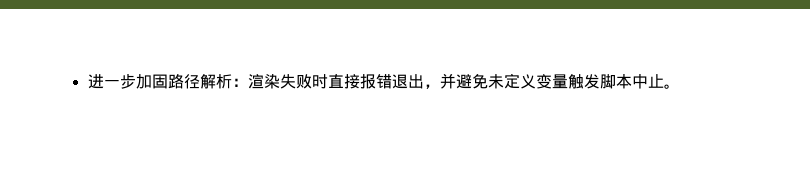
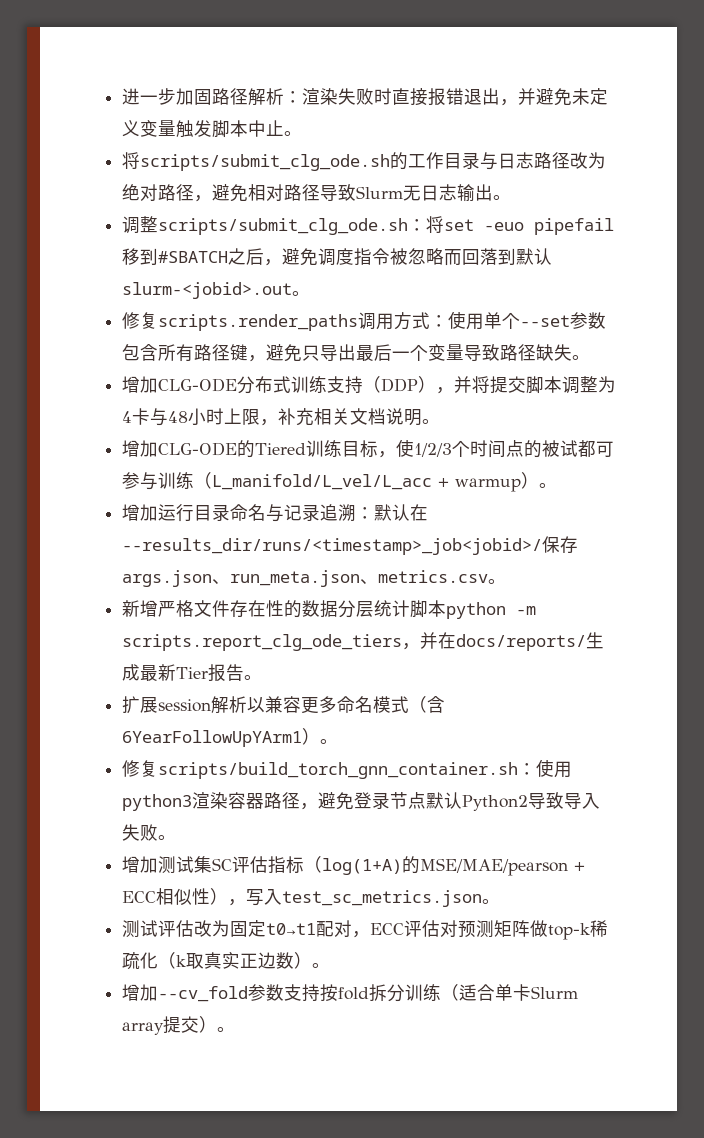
+ 将scripts/submit_clg_ode.sh的工作目录与日志路径改为绝对路径，避免相对路径导致Slurm无日志输出。
+ 调整scripts/submit_clg_ode.sh：将set -euo pipefail移到#SBATCH之后，避免调度指令被忽略而回落到默认slurm-<jobid>.out。
+ 修复scripts.render_paths调用方式：使用单个--set参数包含所有路径键，避免只导出最后一个变量导致路径缺失。
+ 增加CLG-ODE分布式训练支持（DDP），并将提交脚本调整为4卡与48小时上限，补充相关文档说明。
+ 增加CLG-ODE的Tiered训练目标，使1/2/3个时间点的被试都可参与训练（L_manifold/L_vel/L_acc + warmup）。
+ 增加运行目录命名与记录追溯：默认在--results_dir/runs/<timestamp>_job<jobid>/保存args.json、run_meta.json、metrics.csv。
+ 新增严格文件存在性的数据分层统计脚本python -m scripts.report_clg_ode_tiers，并在docs/reports/生成最新Tier报告。
+ 扩展session解析以兼容更多命名模式（含6YearFollowUpYArm1）。
+ 修复scripts/build_torch_gnn_container.sh：使用python3渲染容器路径，避免登录节点默认Python2导致导入失败。
+ 增加测试集SC评估指标（log(1+A)的MSE/MAE/pearson + ECC相似性），写入test_sc_metrics.json。
+ 测试评估改为固定t0→t1配对，ECC评估对预测矩阵做top-k稀疏化（k取真实正边数）。
+ 增加--cv_fold参数支持按fold拆分训练（适合单卡Slurm array提交）。

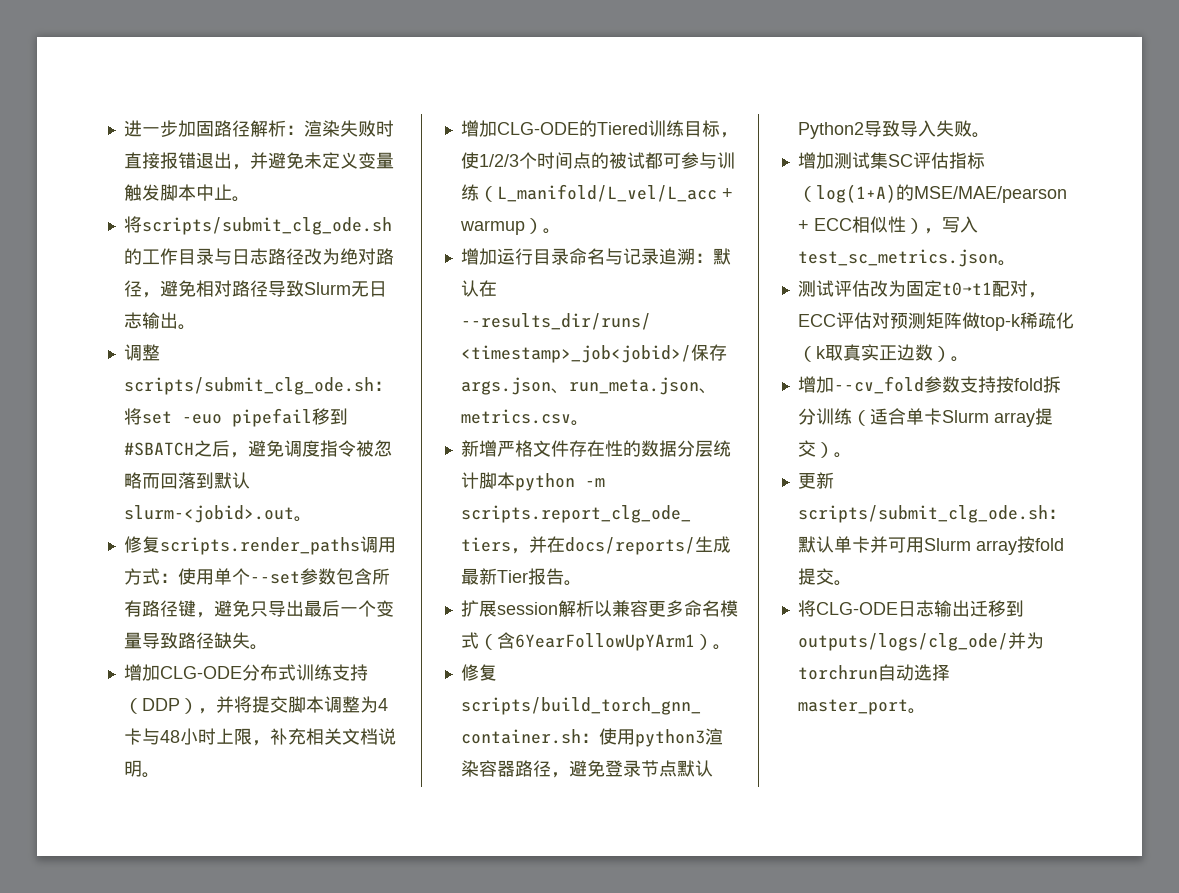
+ 更新scripts/submit_clg_ode.sh：默认单卡并可用Slurm array按fold提交。
+ 将CLG-ODE日志输出迁移到outputs/logs/clg_ode/并为torchrun自动选择master_port。

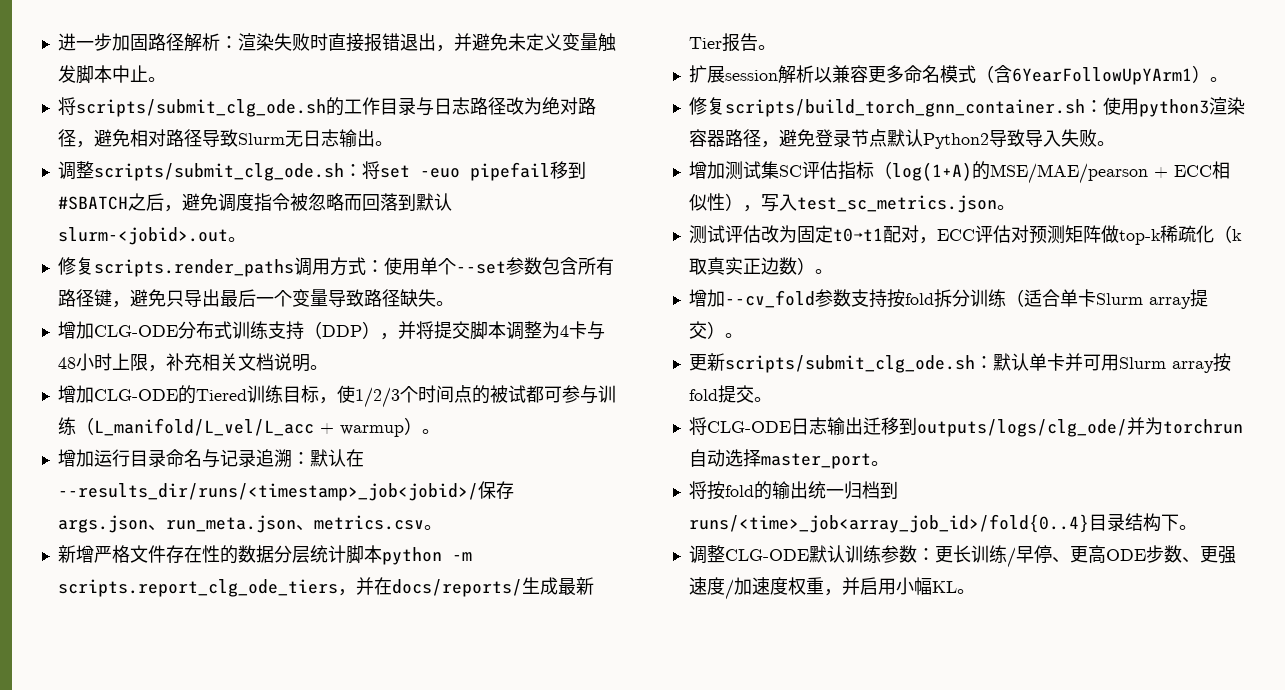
+ 将按fold的输出统一归档到runs/<time>_job<array_job_id>/fold{0..4}目录结构下。
+ 调整CLG-ODE默认训练参数：更长训练/早停、更高ODE步数、更强速度/加速度权重，并启用小幅KL。

